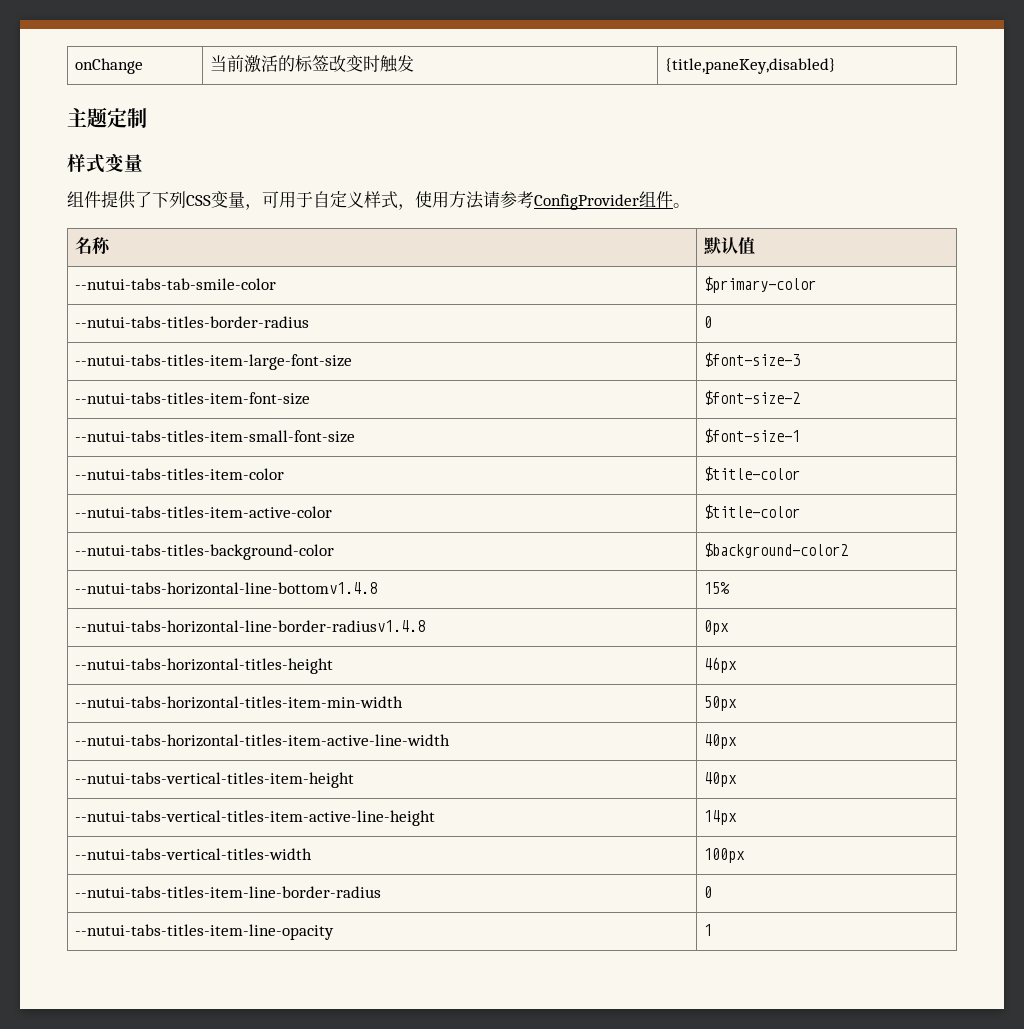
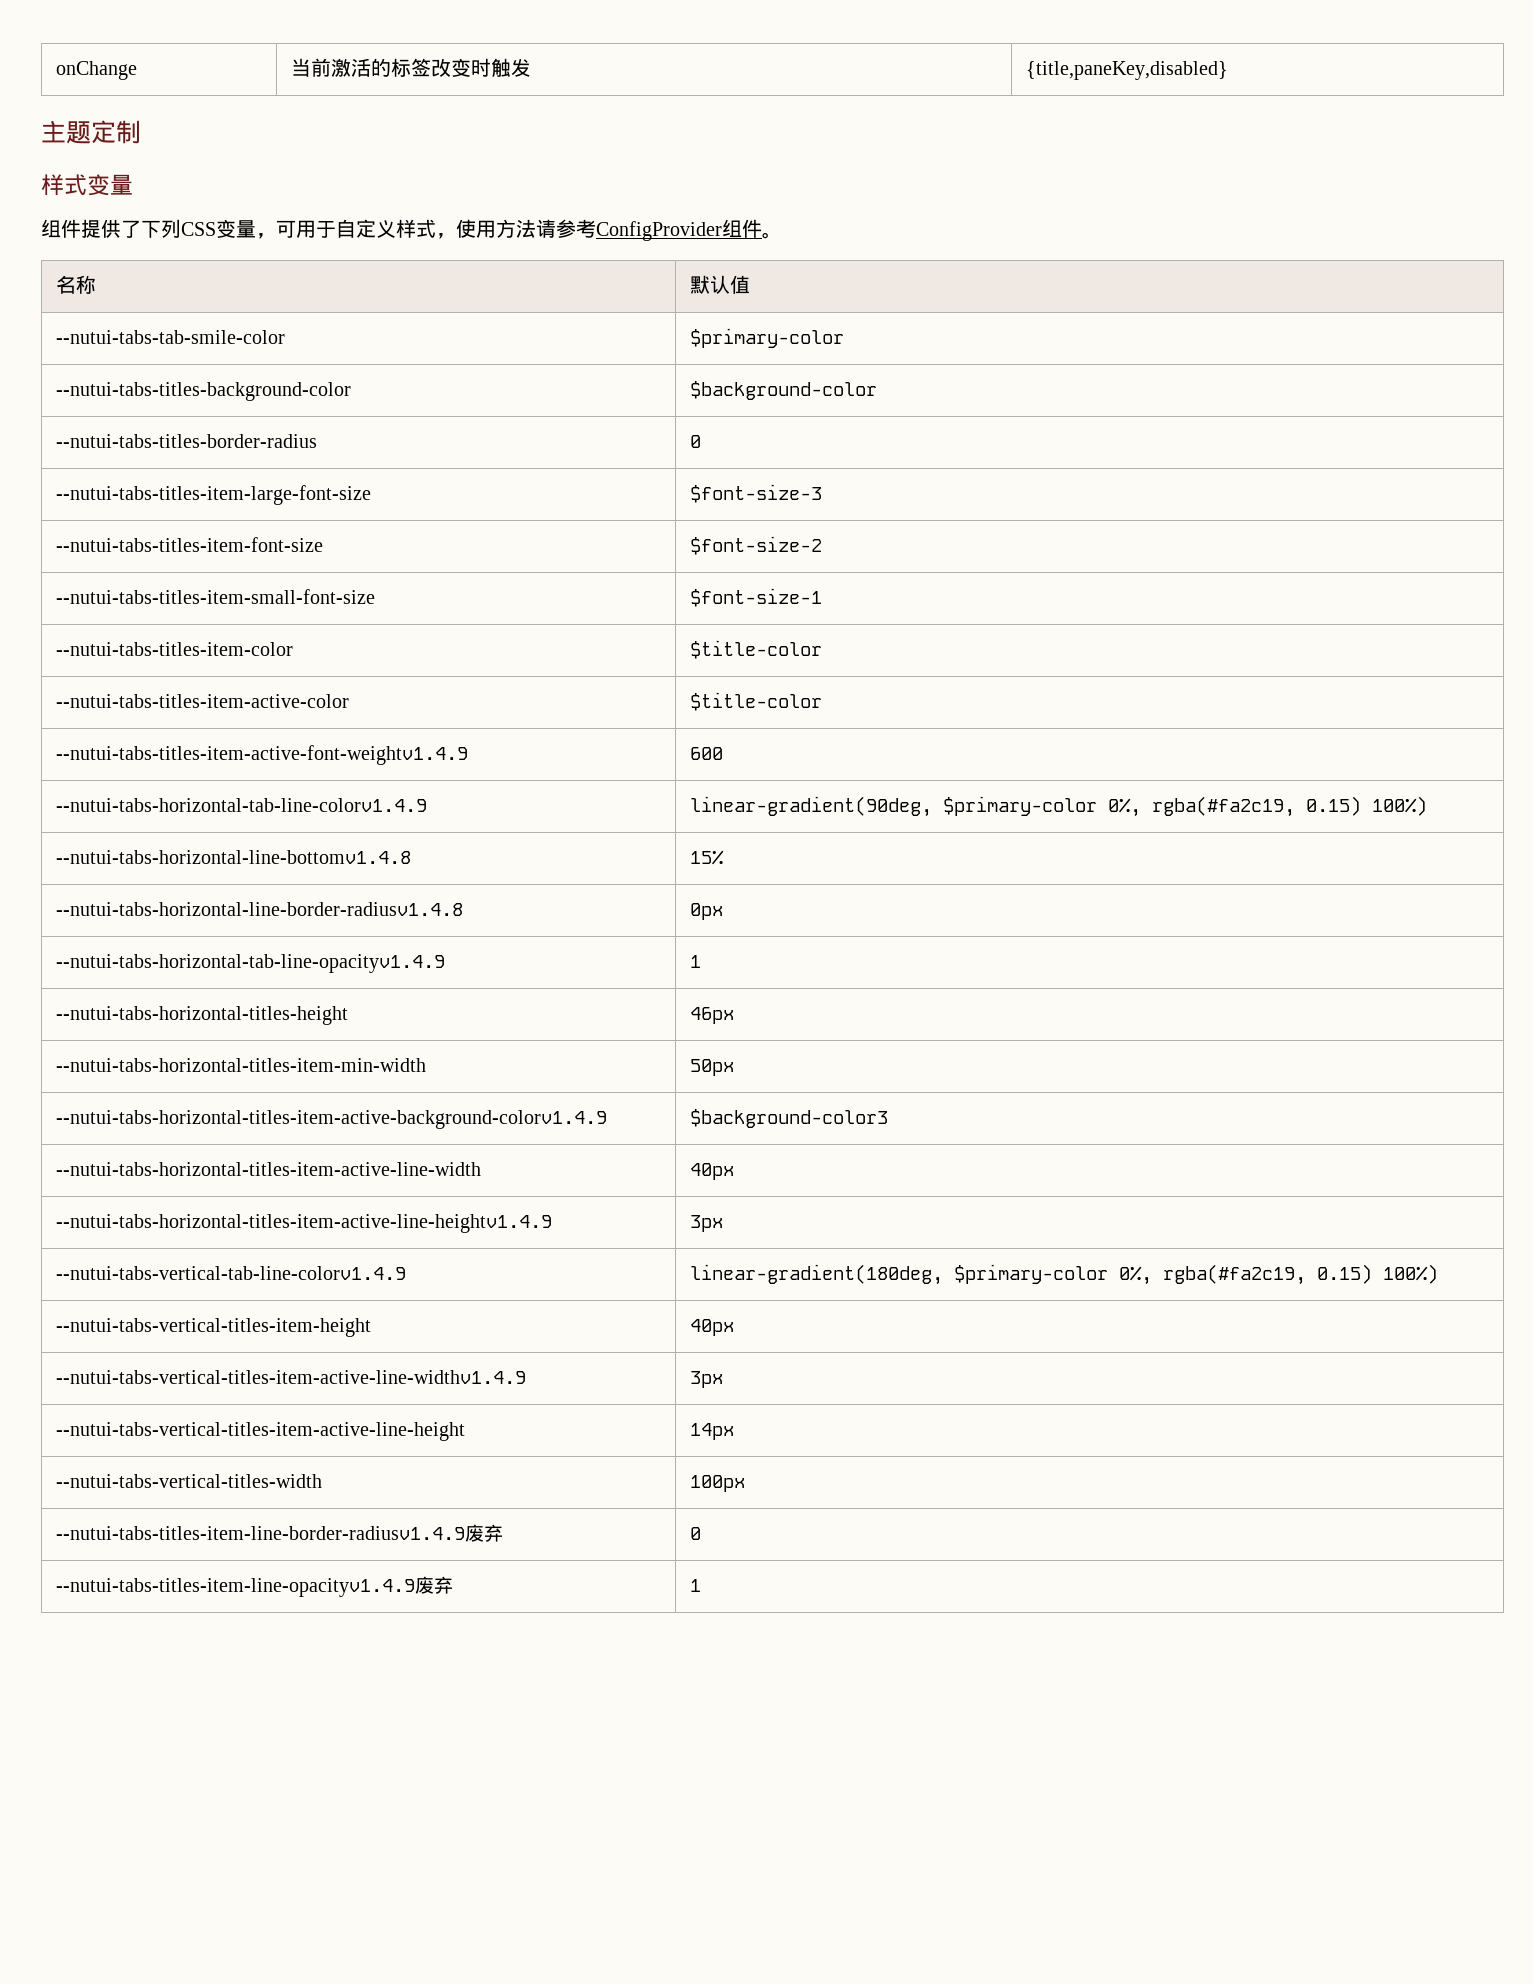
+ --nutui-tabs-titles-background-color | $background-color
- --nutui-tabs-titles-background-color | $background-color2
+ --nutui-tabs-titles-item-active-font-weightv1.4.9 | 600
+ --nutui-tabs-horizontal-tab-line-colorv1.4.9 | linear-gradient(90deg, $primary-color 0%, rgba(#fa2c19, 0.15) 100%)
+ --nutui-tabs-horizontal-tab-line-opacityv1.4.9 | 1
+ --nutui-tabs-horizontal-titles-item-active-background-colorv1.4.9 | $background-color3
+ --nutui-tabs-horizontal-titles-item-active-line-heightv1.4.9 | 3px
+ --nutui-tabs-vertical-tab-line-colorv1.4.9 | linear-gradient(180deg, $primary-color 0%, rgba(#fa2c19, 0.15) 100%)
+ --nutui-tabs-vertical-titles-item-active-line-widthv1.4.9 | 3px
- --nutui-tabs-titles-item-line-border-radius | 0
- --nutui-tabs-titles-item-line-opacity | 1
+ --nutui-tabs-titles-item-line-border-radiusv1.4.9废弃 | 0
+ --nutui-tabs-titles-item-line-opacityv1.4.9废弃 | 1

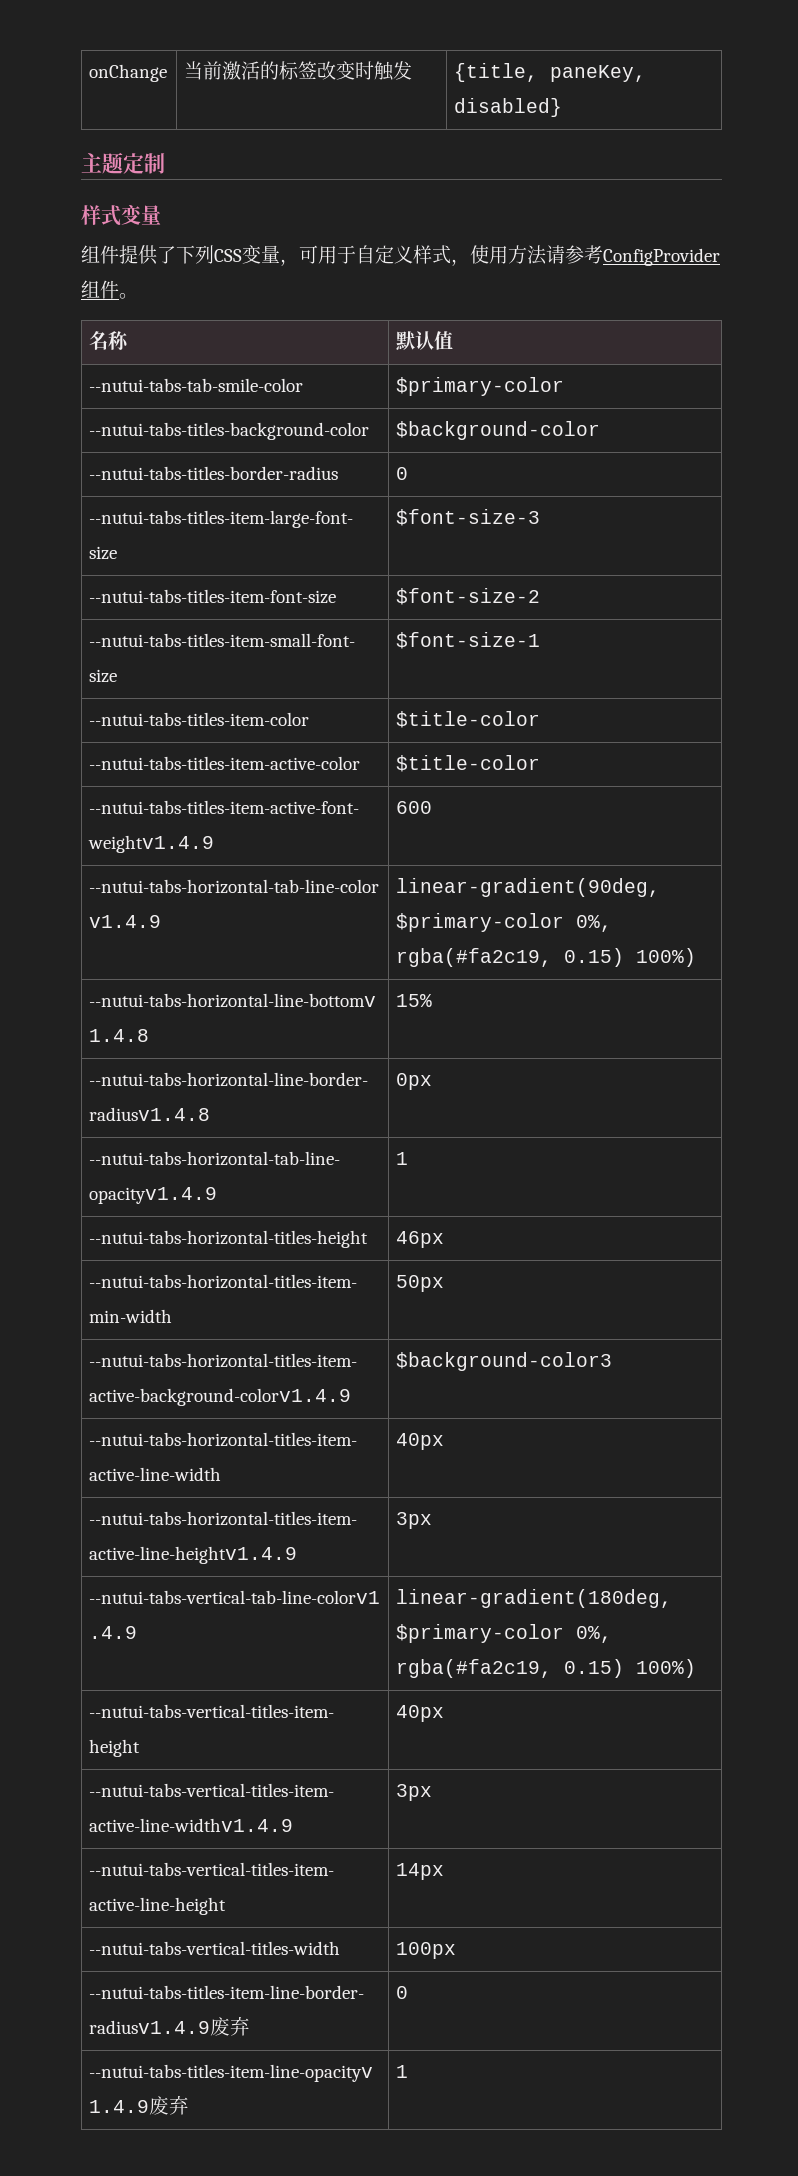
- onChange | 当前激活的标签改变时触发 | {title,paneKey,disabled}
+ onChange | 当前激活的标签改变时触发 | {title, paneKey, disabled}

